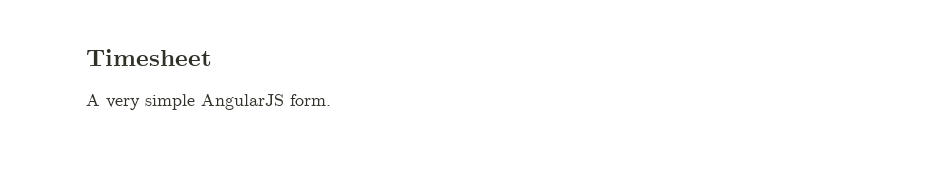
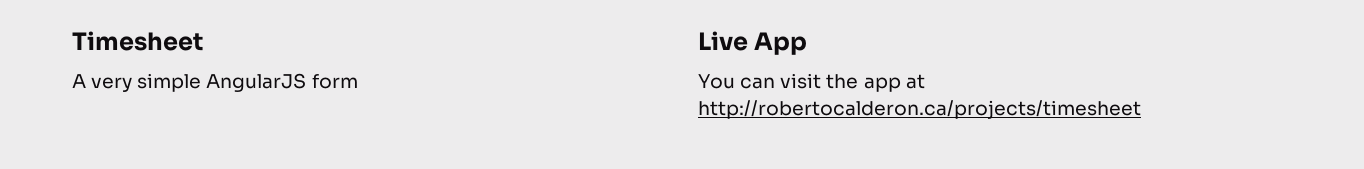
- A very simple AngularJS form.
+ A very simple AngularJS form
+ Live App
+ You can visit the app at http://robertocalderon.ca/projects/timesheet

